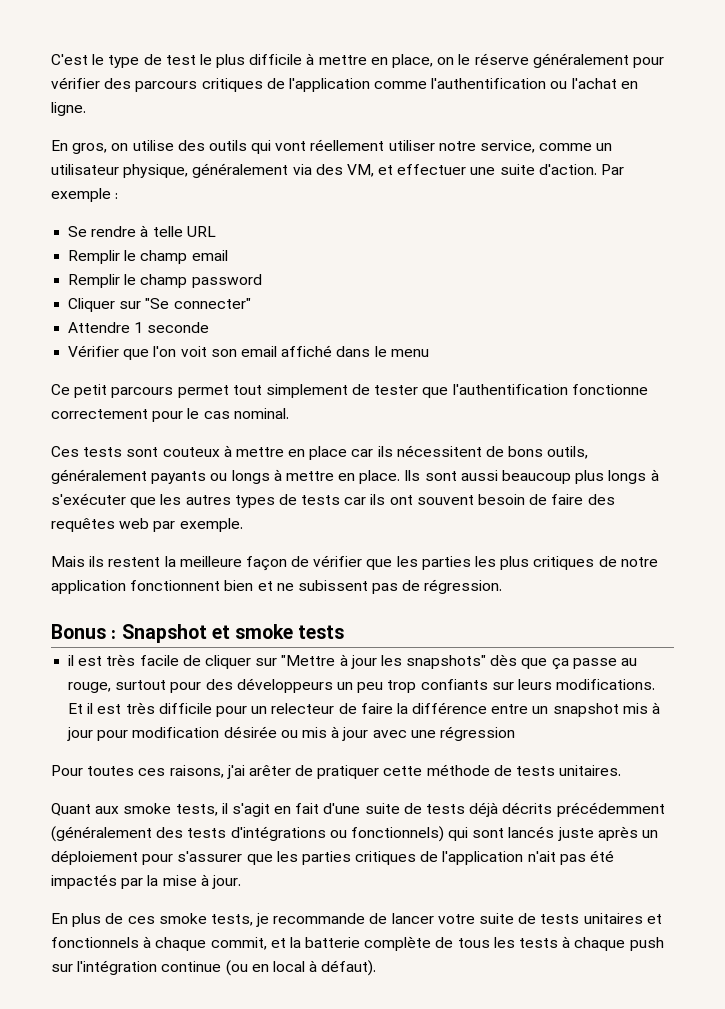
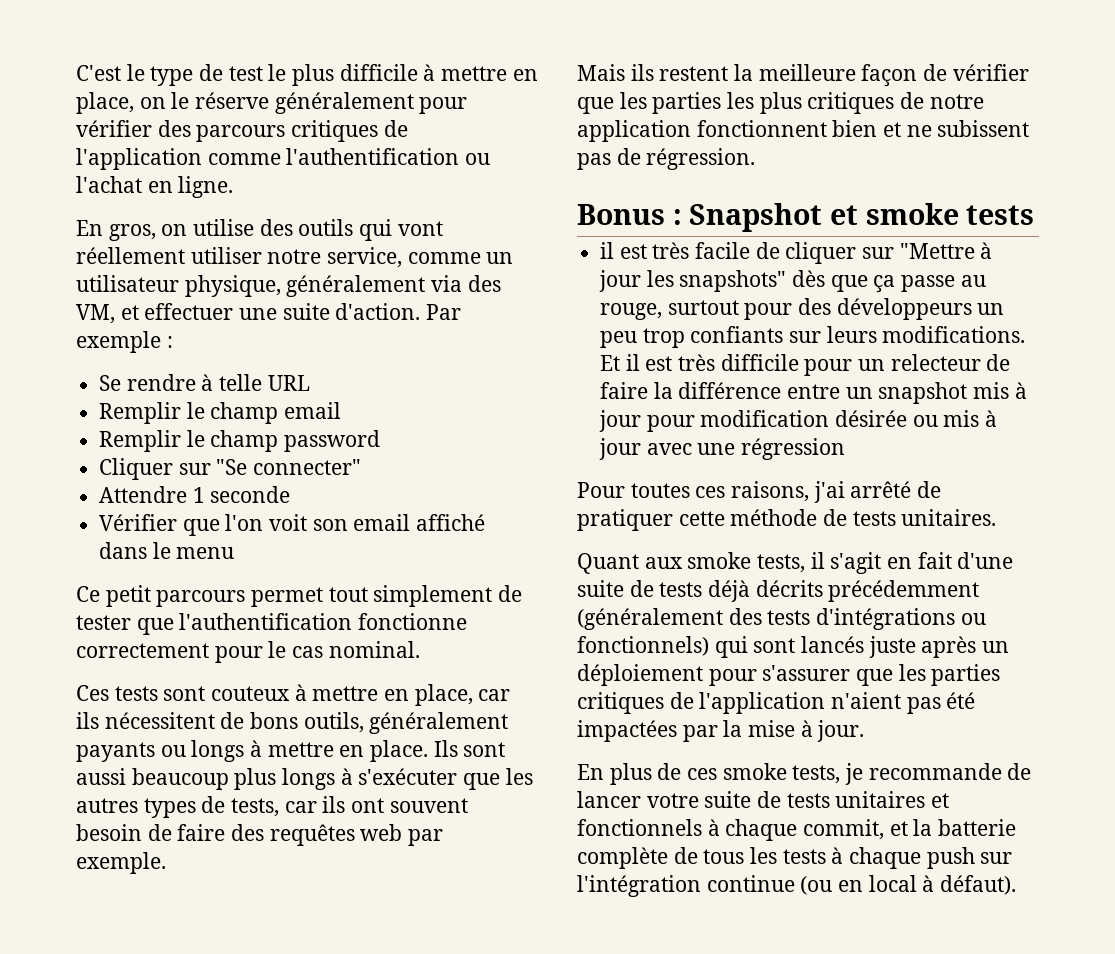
- Ces tests sont couteux à mettre en place car ils nécessitent de bons outils, généralement payants ou longs à mettre en place.
+ Ces tests sont couteux à mettre en place, car ils nécessitent de bons outils, généralement payants ou longs à mettre en place.
- Ils sont aussi beaucoup plus longs à s'exécuter que les autres types de tests car ils ont souvent besoin de faire des requêtes web par exemple.
+ Ils sont aussi beaucoup plus longs à s'exécuter que les autres types de tests, car ils ont souvent besoin de faire des requêtes web par exemple.
- Pour toutes ces raisons, j'ai arêter de pratiquer cette méthode de tests unitaires.
+ Pour toutes ces raisons, j'ai arrêté de pratiquer cette méthode de tests unitaires.
- Quant aux smoke tests, il s'agit en fait d'une suite de tests déjà décrits précédemment (généralement des tests d'intégrations ou fonctionnels) qui sont lancés juste après un déploiement pour s'assurer que les parties critiques de l'application n'ait pas été impactés par la mise à jour.
+ Quant aux smoke tests, il s'agit en fait d'une suite de tests déjà décrits précédemment (généralement des tests d'intégrations ou fonctionnels) qui sont lancés juste après un déploiement pour s'assurer que les parties critiques de l'application n'aient pas été impactées par la mise à jour.

